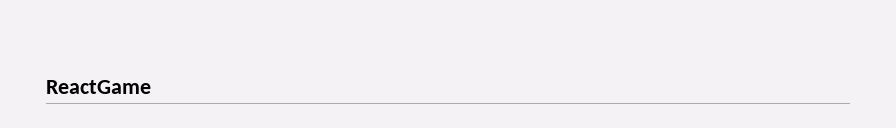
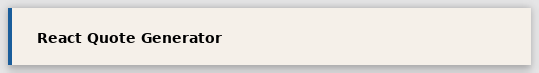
- ReactGame
+ React Quote Generator

